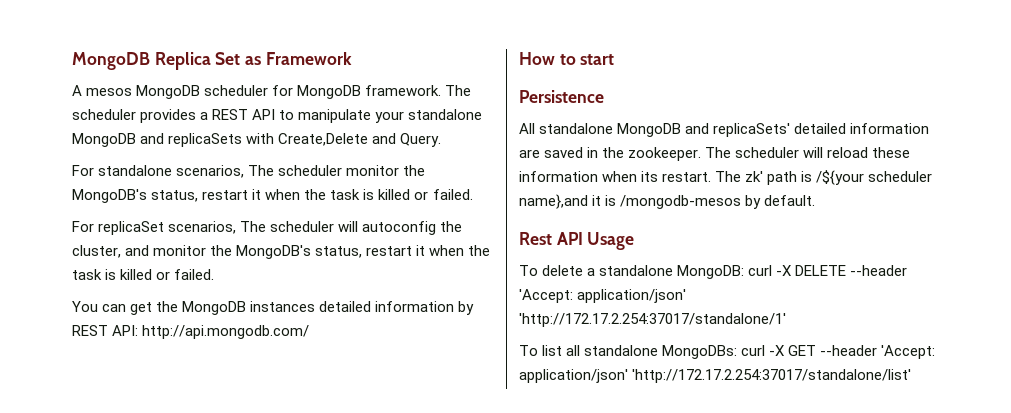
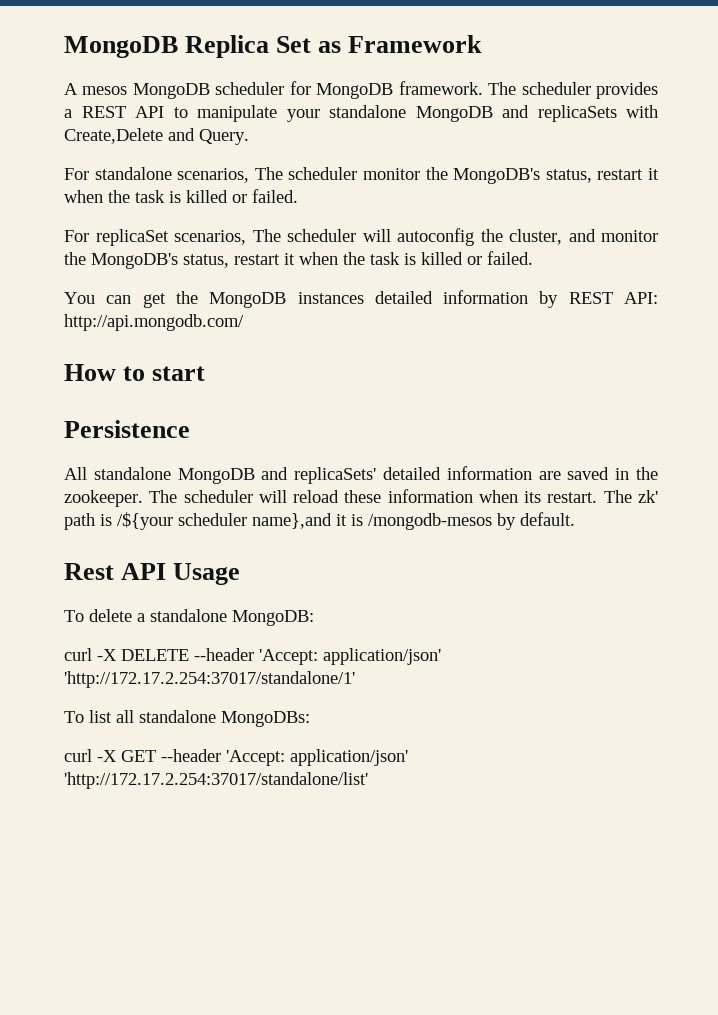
- To delete a standalone MongoDB: curl -X DELETE --header 'Accept: application/json' 'http://172.17.2.254:37017/standalone/1'
+ To delete a standalone MongoDB:
+ curl -X DELETE --header 'Accept: application/json' 'http://172.17.2.254:37017/standalone/1'
- To list all standalone MongoDBs: curl -X GET --header 'Accept: application/json' 'http://172.17.2.254:37017/standalone/list'
+ To list all standalone MongoDBs:
+ curl -X GET --header 'Accept: application/json' 'http://172.17.2.254:37017/standalone/list'

